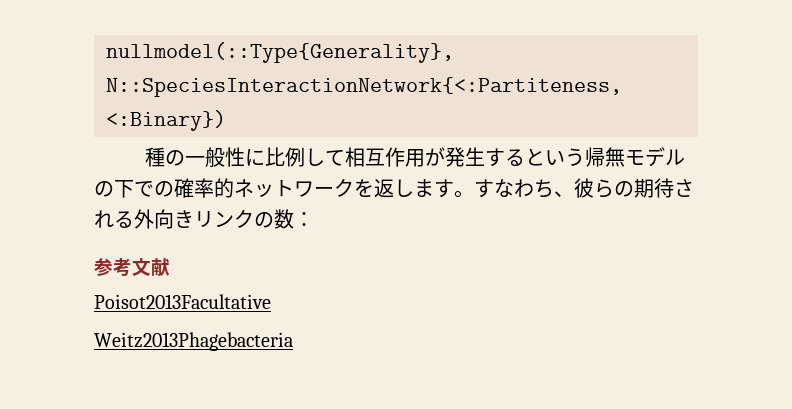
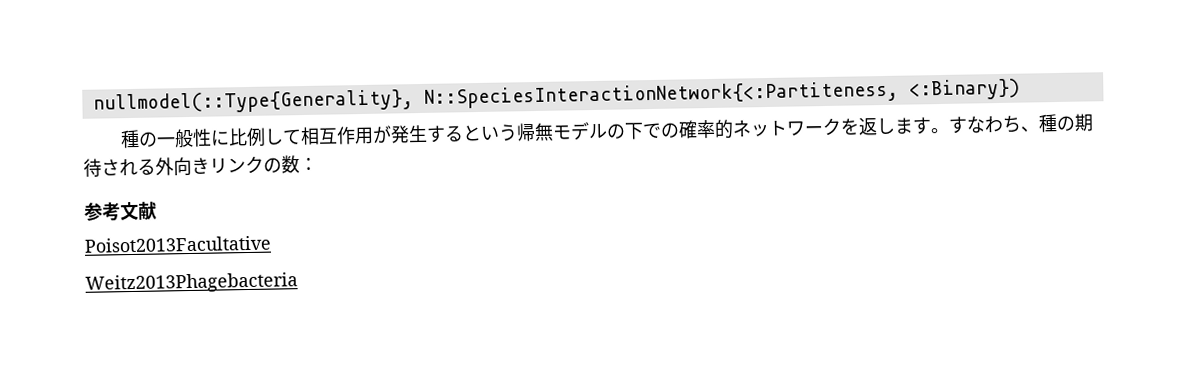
- すなわち、彼らの期待される外向きリンクの数：
+ すなわち、種の期待される外向きリンクの数：

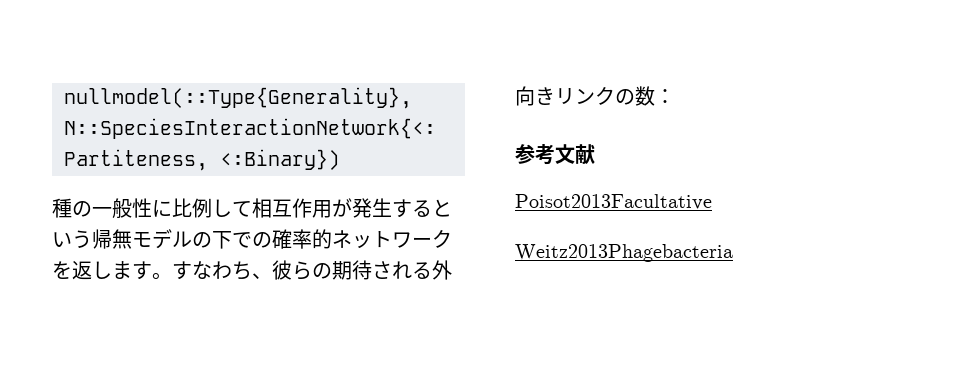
- すなわち、種の期待される外向きリンクの数：
+ すなわち、彼らの期待される外向きリンクの数：

